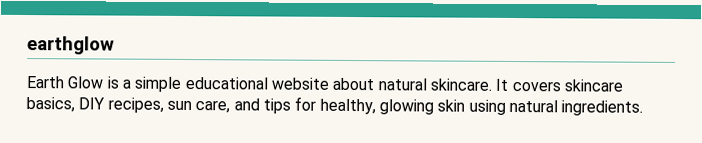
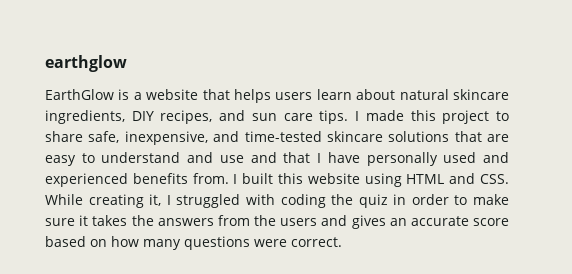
- Earth Glow is a simple educational website about natural skincare. It covers skincare basics, DIY recipes, sun care, and tips for healthy, glowing skin using natural ingredients.
+ EarthGlow is a website that helps users learn about natural skincare ingredients, DIY recipes, and sun care tips. I made this project to share safe, inexpensive, and time-tested skincare solutions that are easy to understand and use and that I have personally used and experienced benefits from. I built this website using HTML and CSS. While creating it, I struggled with coding the quiz in order to make sure it takes the answers from the users and gives an accurate score based on how many questions were correct.

